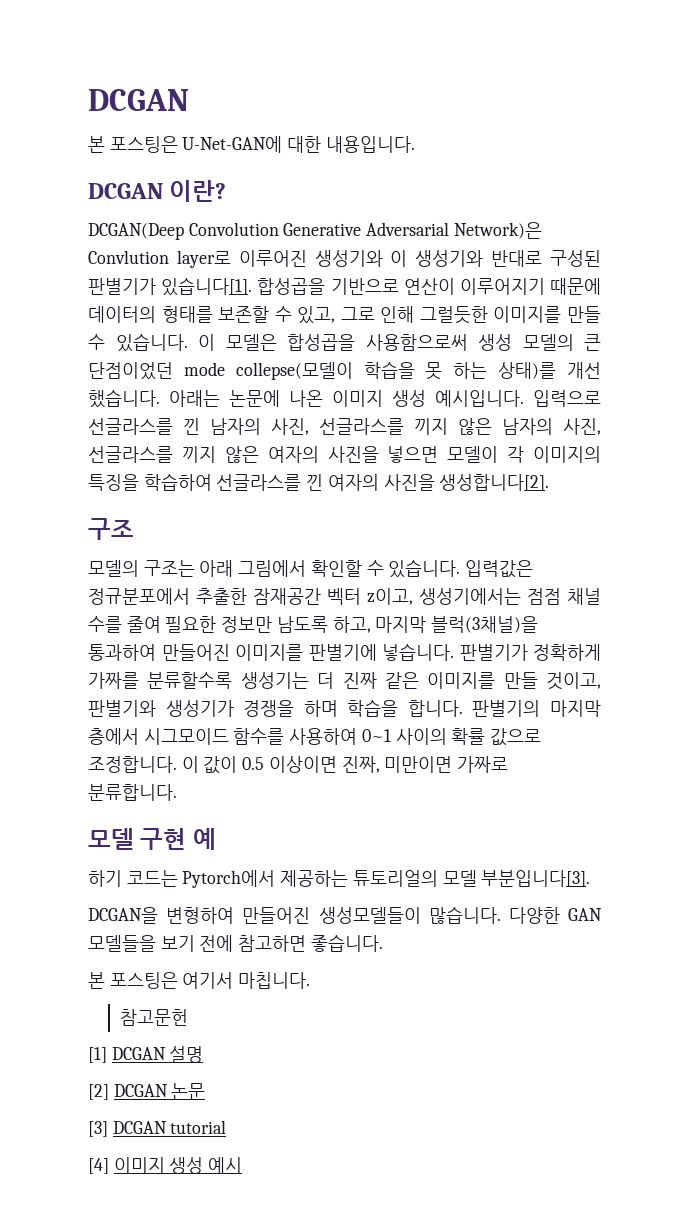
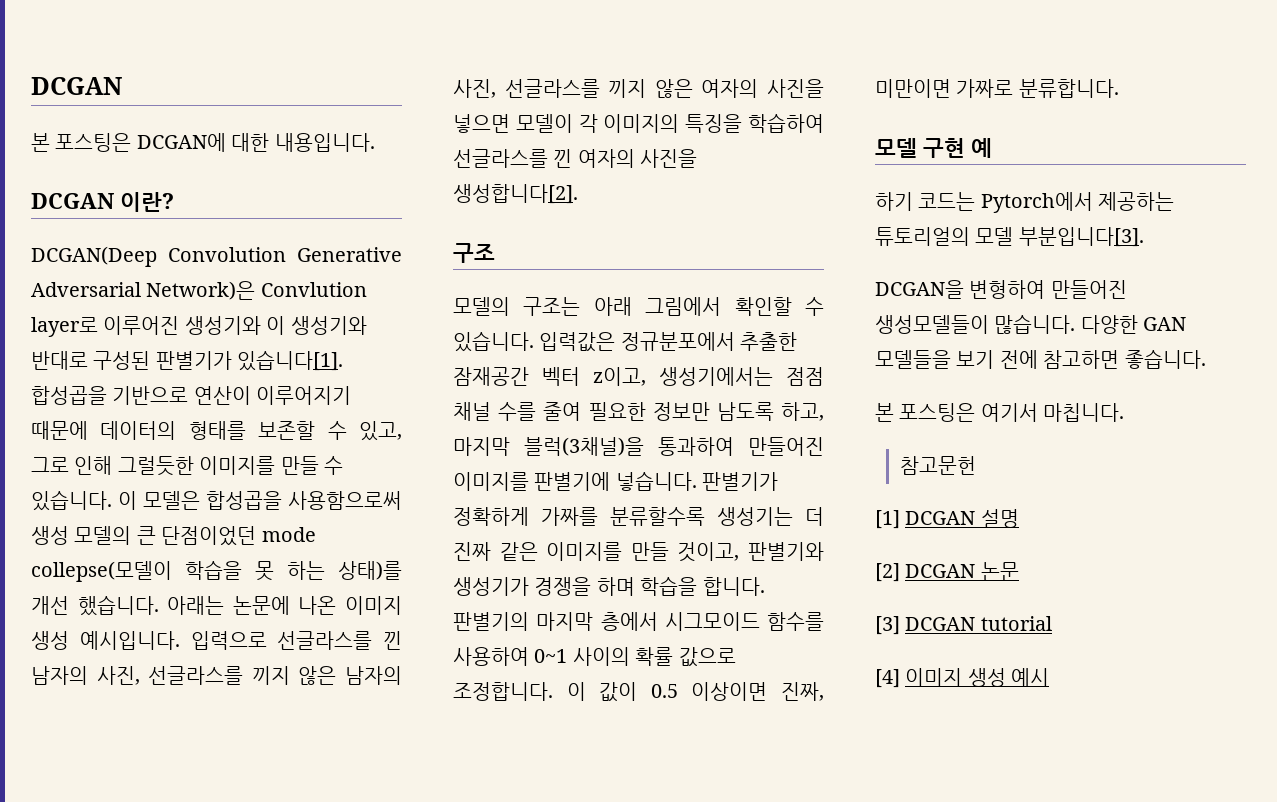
- 본 포스팅은 U-Net-GAN에 대한 내용입니다.
+ 본 포스팅은 DCGAN에 대한 내용입니다.

